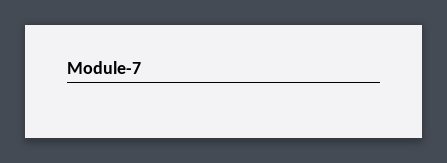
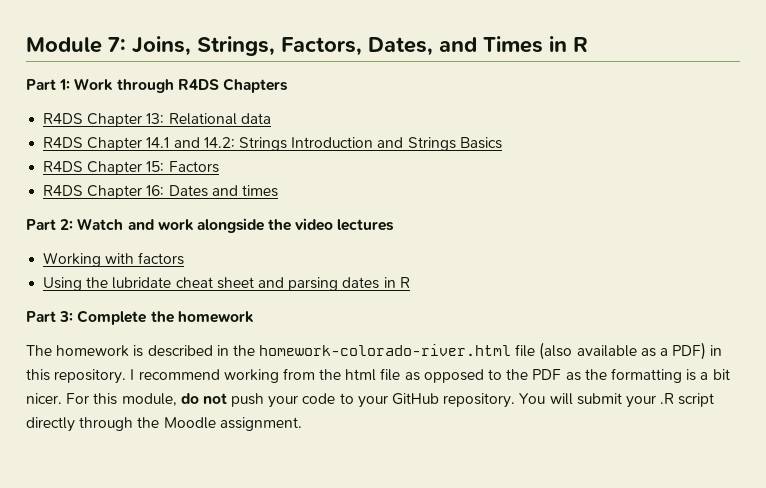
- Module-7
+ Module 7: Joins, Strings, Factors, Dates, and Times in R
+ Part 1: Work through R4DS Chapters
+ R4DS Chapter 13: Relational data
+ R4DS Chapter 14.1 and 14.2: Strings Introduction and Strings Basics
+ R4DS Chapter 15: Factors
+ R4DS Chapter 16: Dates and times
+ Part 2: Watch and work alongside the video lectures
+ Working with factors
+ Using the lubridate cheat sheet and parsing dates in R
+ Part 3: Complete the homework
+ The homework is described in the homework-colorado-river.html file (also available as a PDF) in this repository. I recommend working from the html file as opposed to the PDF as the formatting is a bit nicer. For this module, do not push your code to your GitHub repository. You will submit your .R script directly through the Moodle assignment.

